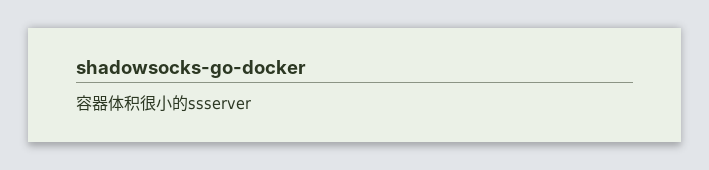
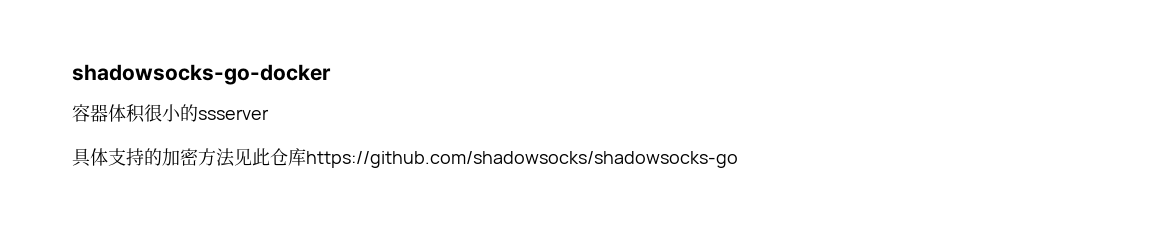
+ 具体支持的加密方法见此仓库https://github.com/shadowsocks/shadowsocks-go

